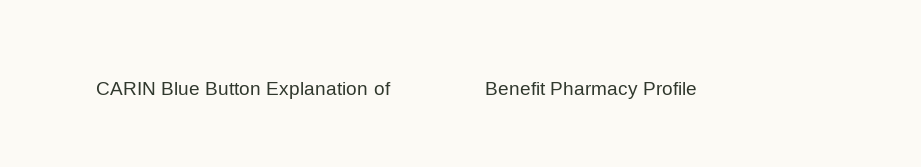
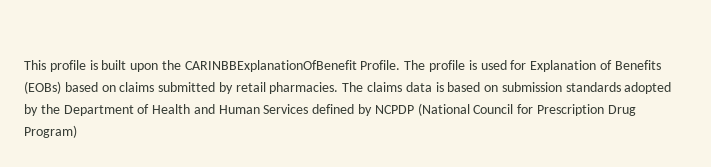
- CARIN Blue Button Explanation of Benefit Pharmacy Profile
+ This profile is built upon the CARINBBExplanationOfBenefit Profile. The profile is used for Explanation of Benefits (EOBs) based on claims submitted by retail pharmacies. The claims data is based on submission standards adopted by the Department of Health and Human Services defined by NCPDP (National Council for Prescription Drug Program)

